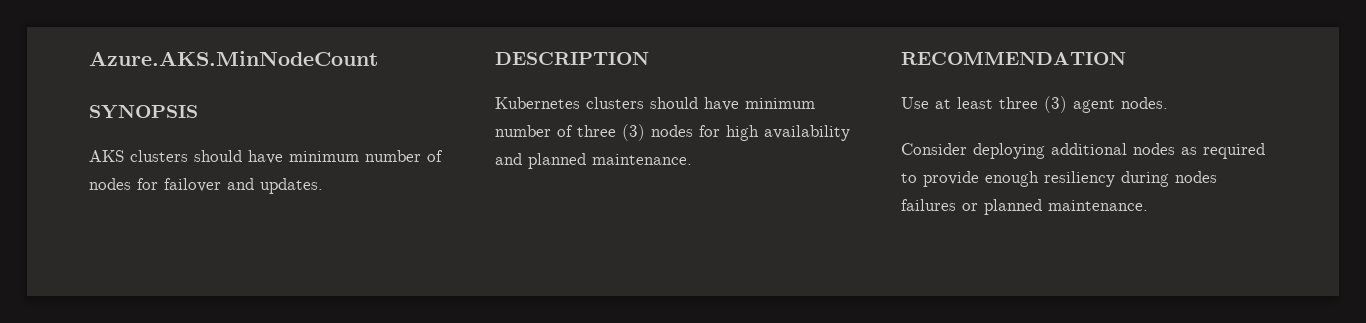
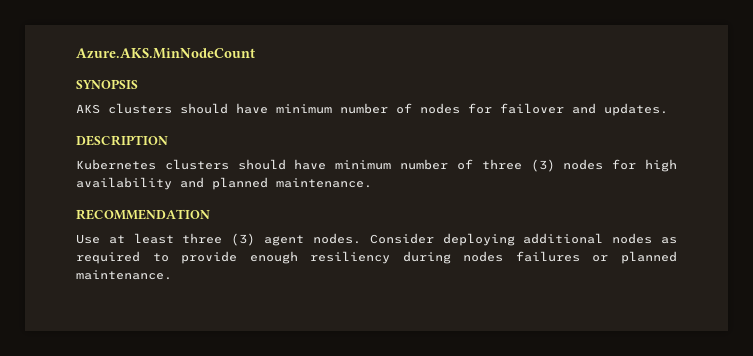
- Use at least three (3) agent nodes.
- Consider deploying additional nodes as required to provide enough resiliency during nodes failures or planned maintenance.
+ Use at least three (3) agent nodes. Consider deploying additional nodes as required to provide enough resiliency during nodes failures or planned maintenance.

